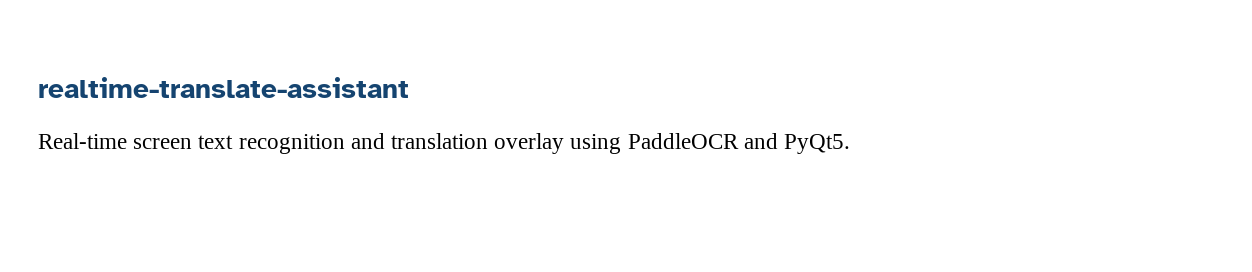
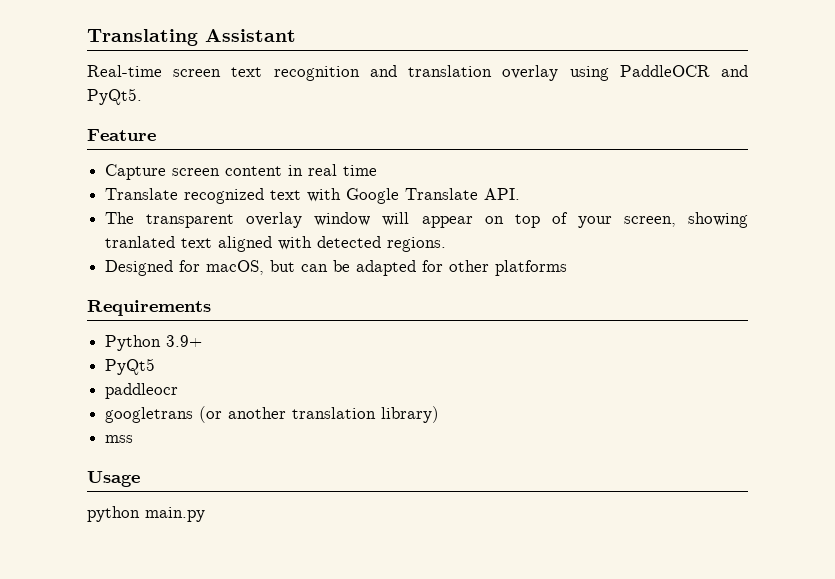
- realtime-translate-assistant
+ Translating Assistant
+ Feature
+ Capture screen content in real time
+ Translate recognized text with Google Translate API.
+ The transparent overlay window will appear on top of your screen, showing tranlated text aligned with detected regions.
+ Designed for macOS, but can be adapted for other platforms
+ Requirements
+ Python 3.9+
+ PyQt5
+ paddleocr
+ googletrans (or another translation library)
+ mss
+ Usage
+ python main.py

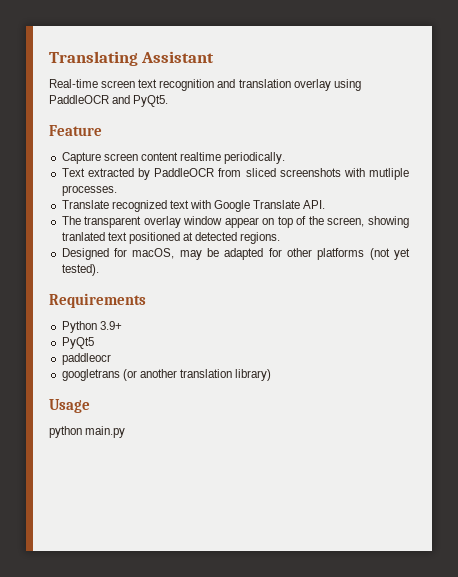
- Capture screen content in real time
+ Capture screen content realtime periodically.
+ Text extracted by PaddleOCR from sliced screenshots with mutliple processes.
- The transparent overlay window will appear on top of your screen, showing tranlated text aligned with detected regions.
+ The transparent overlay window appear on top of the screen, showing tranlated text positioned at detected regions.
- Designed for macOS, but can be adapted for other platforms
+ Designed for macOS, may be adapted for other platforms (not yet tested).
- mss

